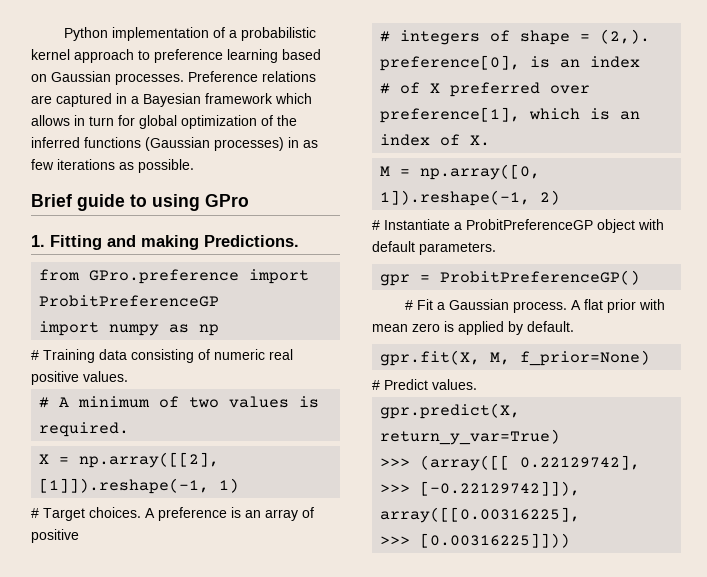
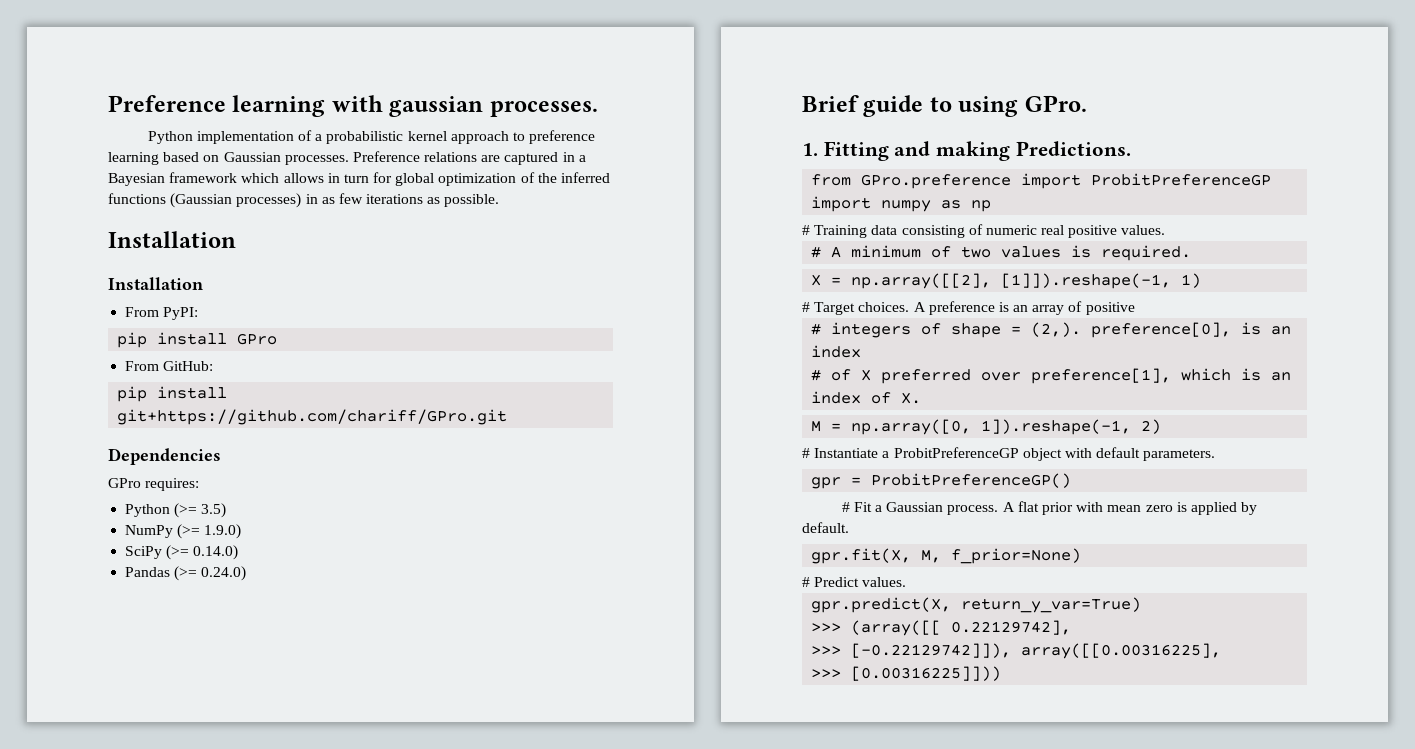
+ Preference learning with gaussian processes.
  Preference relations are captured in a Bayesian framework which allows in turn for global optimization of the inferred functions (Gaussian processes) in as few iterations as possible.
+ Installation
+ Installation
+ From PyPI:
+ pip install GPro
+ From GitHub:
+ pip install git+https://github.com/chariff/GPro.git
+ Dependencies
+ GPro requires:
+ Python (>= 3.5)
+ NumPy (>= 1.9.0)
+ SciPy (>= 0.14.0)
+ Pandas (>= 0.24.0)
- Brief guide to using GPro
+ Brief guide to using GPro.

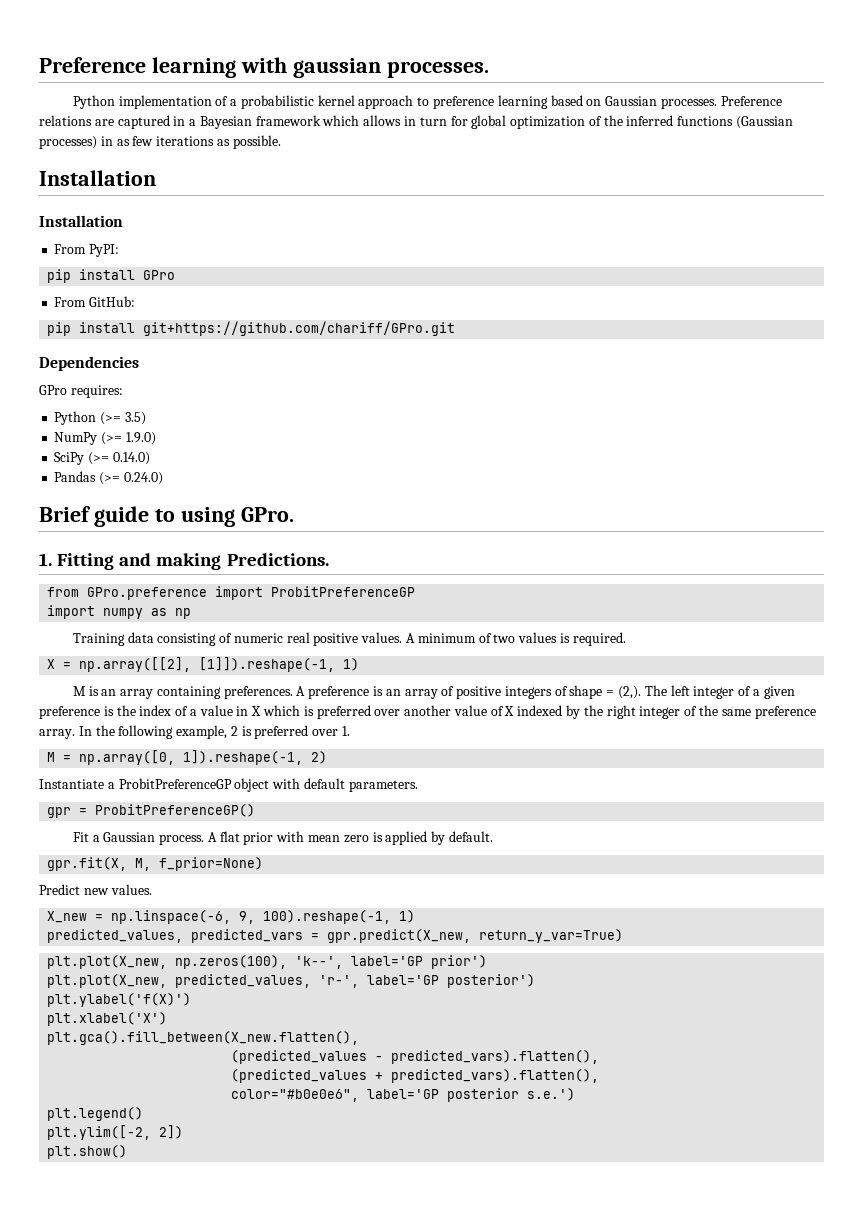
- # Training data consisting of numeric real positive values.
- # A minimum of two values is required.
+ Training data consisting of numeric real positive values. A minimum of two values is required.
- # Target choices.
+ M is an array containing preferences.
- A preference is an array of positive
- # integers of shape = (2,). preference[0], is an index
- # of X preferred over preference[1], which is an index of X.
+ A preference is an array of positive integers of shape = (2,). The left integer of a given preference is the index of a value in X which is preferred over another value of X indexed by the right integer of the same preference array. In the following example, 2 is preferred over 1.
- # Instantiate a ProbitPreferenceGP object with default parameters.
+ Instantiate a ProbitPreferenceGP object with default parameters.
- # Fit a Gaussian process.
+ Fit a Gaussian process.
- # Predict values.
- gpr.predict(X, return_y_var=True)
- >>> (array([[ 0.22129742],
- >>> [-0.22129742]]), array([[0.00316225],
- >>> [0.00316225]]))
+ Predict new values.
+ X_new = np.linspace(-6, 9, 100).reshape(-1, 1)
+ predicted_values, predicted_vars = gpr.predict(X_new, return_y_var=True)
+ plt.plot(X_new, np.zeros(100), 'k--', label='GP prior')
+ plt.plot(X_new, predicted_values, 'r-', label='GP posterior')
+ plt.ylabel('f(X)')
+ plt.xlabel('X')
+ plt.gca().fill_between(X_new.flatten(),
+ (predicted_values - predicted_vars).flatten(),
+ (predicted_values + predicted_vars).flatten(),
+ color="#b0e0e6", label='GP posterior s.e.')
+ plt.legend()
+ plt.ylim([-2, 2])
+ plt.show()

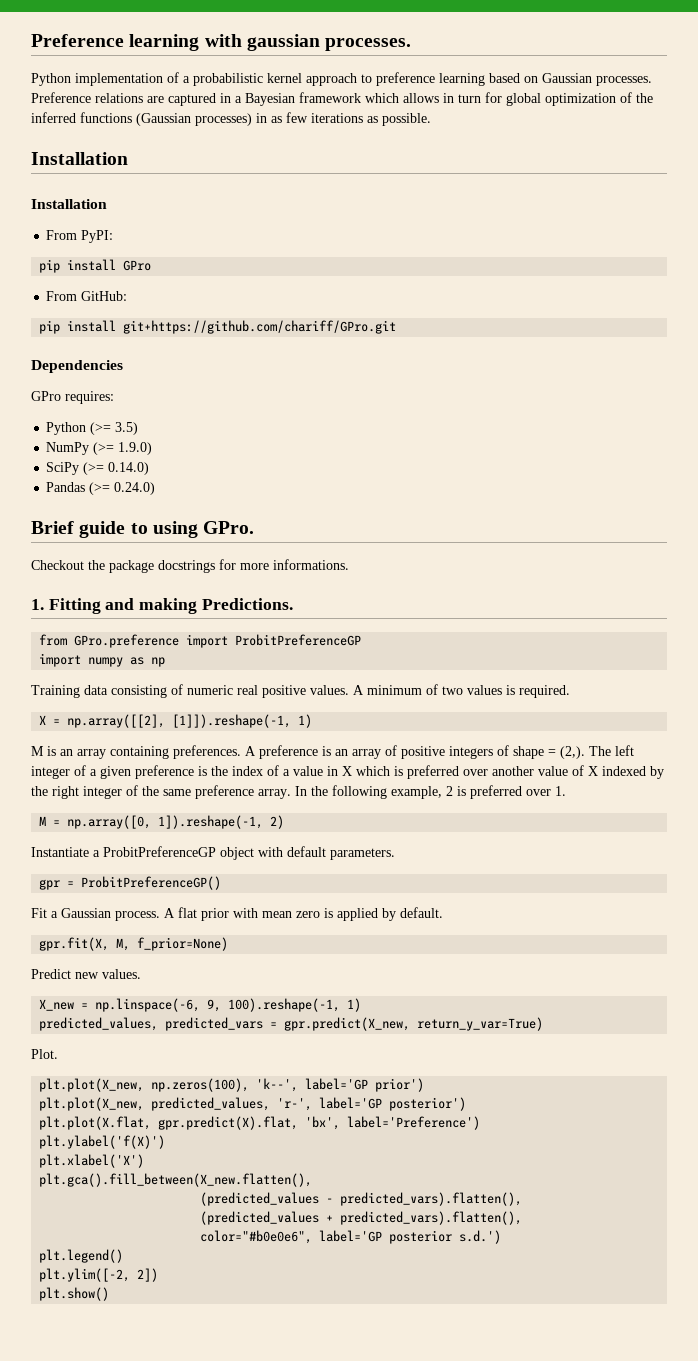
+ Checkout the package docstrings for more informations.
+ Plot.
+ plt.plot(X.flat, gpr.predict(X).flat, 'bx', label='Preference')
- color="#b0e0e6", label='GP posterior s.e.')
+ color="#b0e0e6", label='GP posterior s.d.')

